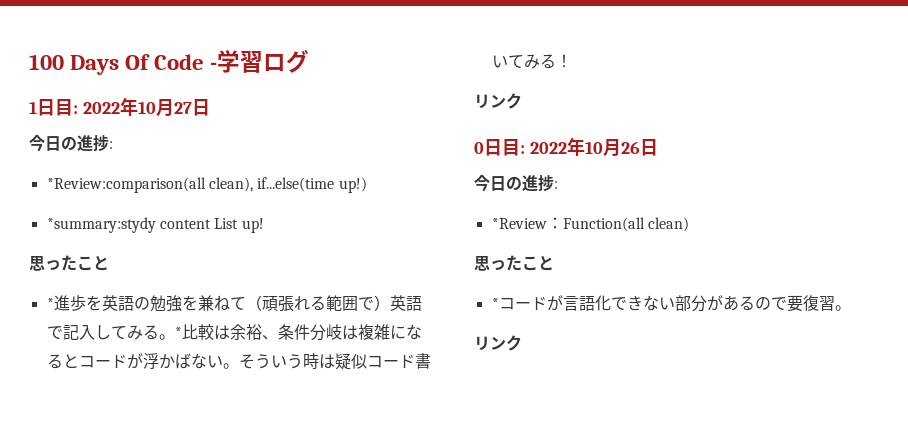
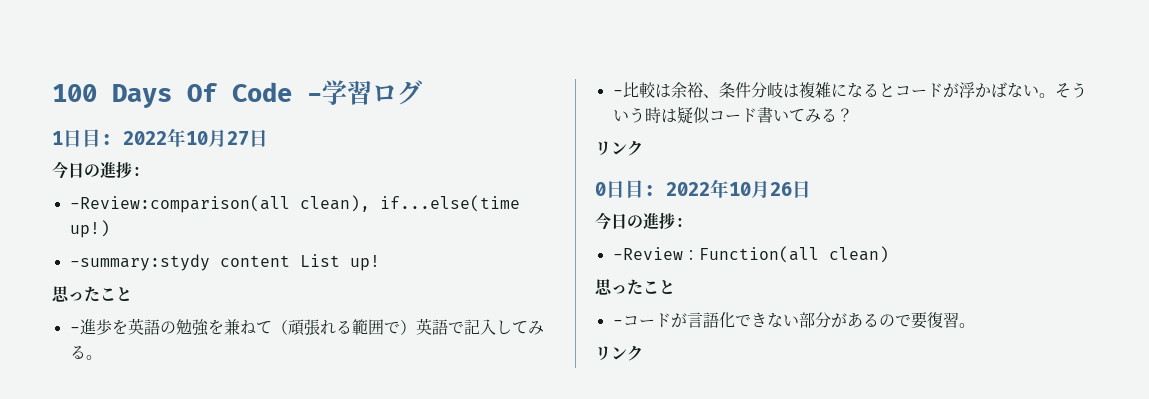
- *Review:comparison(all clean), if...else(time up!)
+ -Review:comparison(all clean), if...else(time up!)
- *summary:stydy content List up!
+ -summary:stydy content List up!
- *進歩を英語の勉強を兼ねて（頑張れる範囲で）英語で記入してみる。*比較は余裕、条件分岐は複雑になるとコードが浮かばない。
+ -進歩を英語の勉強を兼ねて（頑張れる範囲で）英語で記入してみる。
+ -比較は余裕、条件分岐は複雑になるとコードが浮かばない。
- そういう時は疑似コード書いてみる！
+ そういう時は疑似コード書いてみる？
- *Review：Function(all clean)
+ -Review：Function(all clean)
- *コードが言語化できない部分があるので要復習。
+ -コードが言語化できない部分があるので要復習。

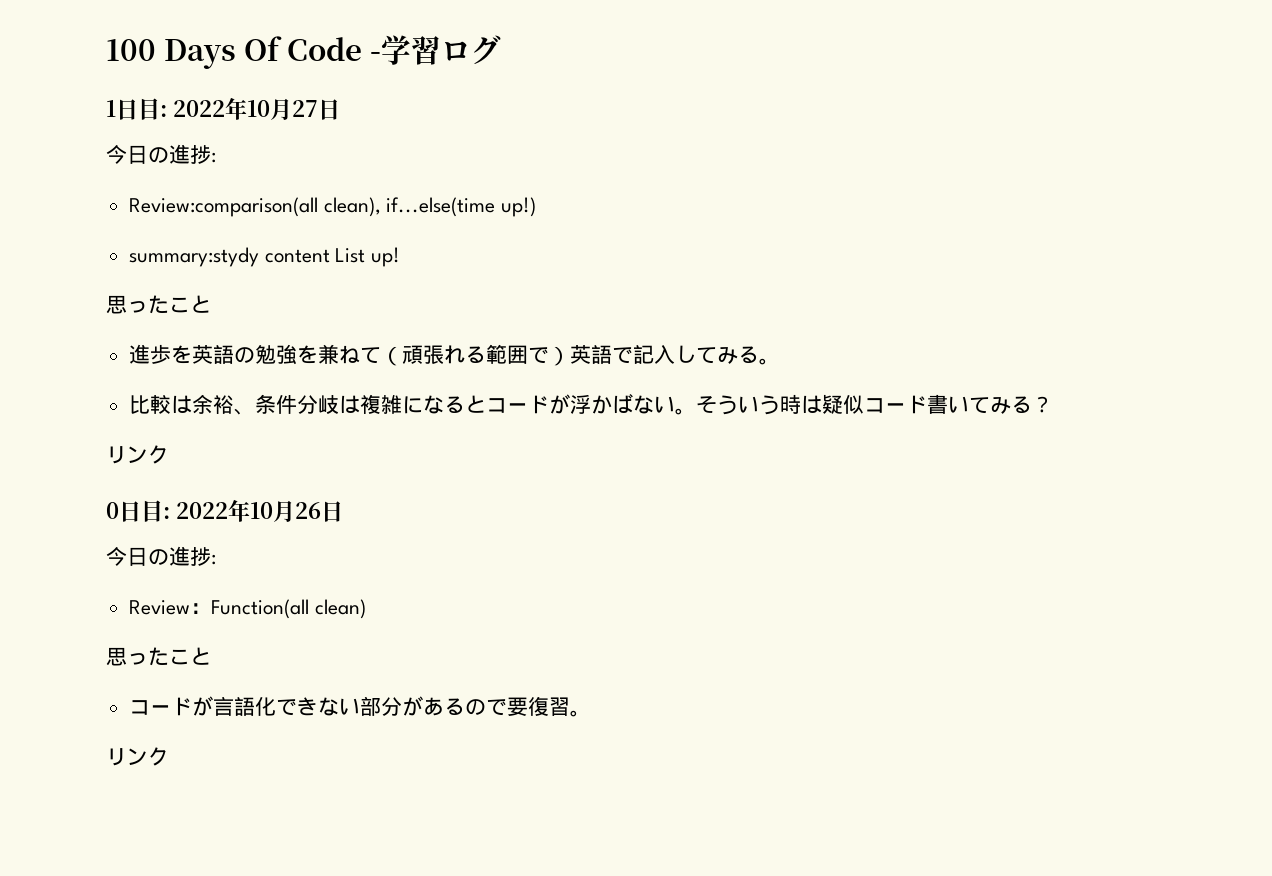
- -Review:comparison(all clean), if...else(time up!)
+ Review:comparison(all clean), if...else(time up!)
- -summary:stydy content List up!
+ summary:stydy content List up!
- -進歩を英語の勉強を兼ねて（頑張れる範囲で）英語で記入してみる。
+ 進歩を英語の勉強を兼ねて（頑張れる範囲で）英語で記入してみる。
- -比較は余裕、条件分岐は複雑になるとコードが浮かばない。
+ 比較は余裕、条件分岐は複雑になるとコードが浮かばない。
- -Review：Function(all clean)
+ Review：Function(all clean)
- -コードが言語化できない部分があるので要復習。
+ コードが言語化できない部分があるので要復習。

